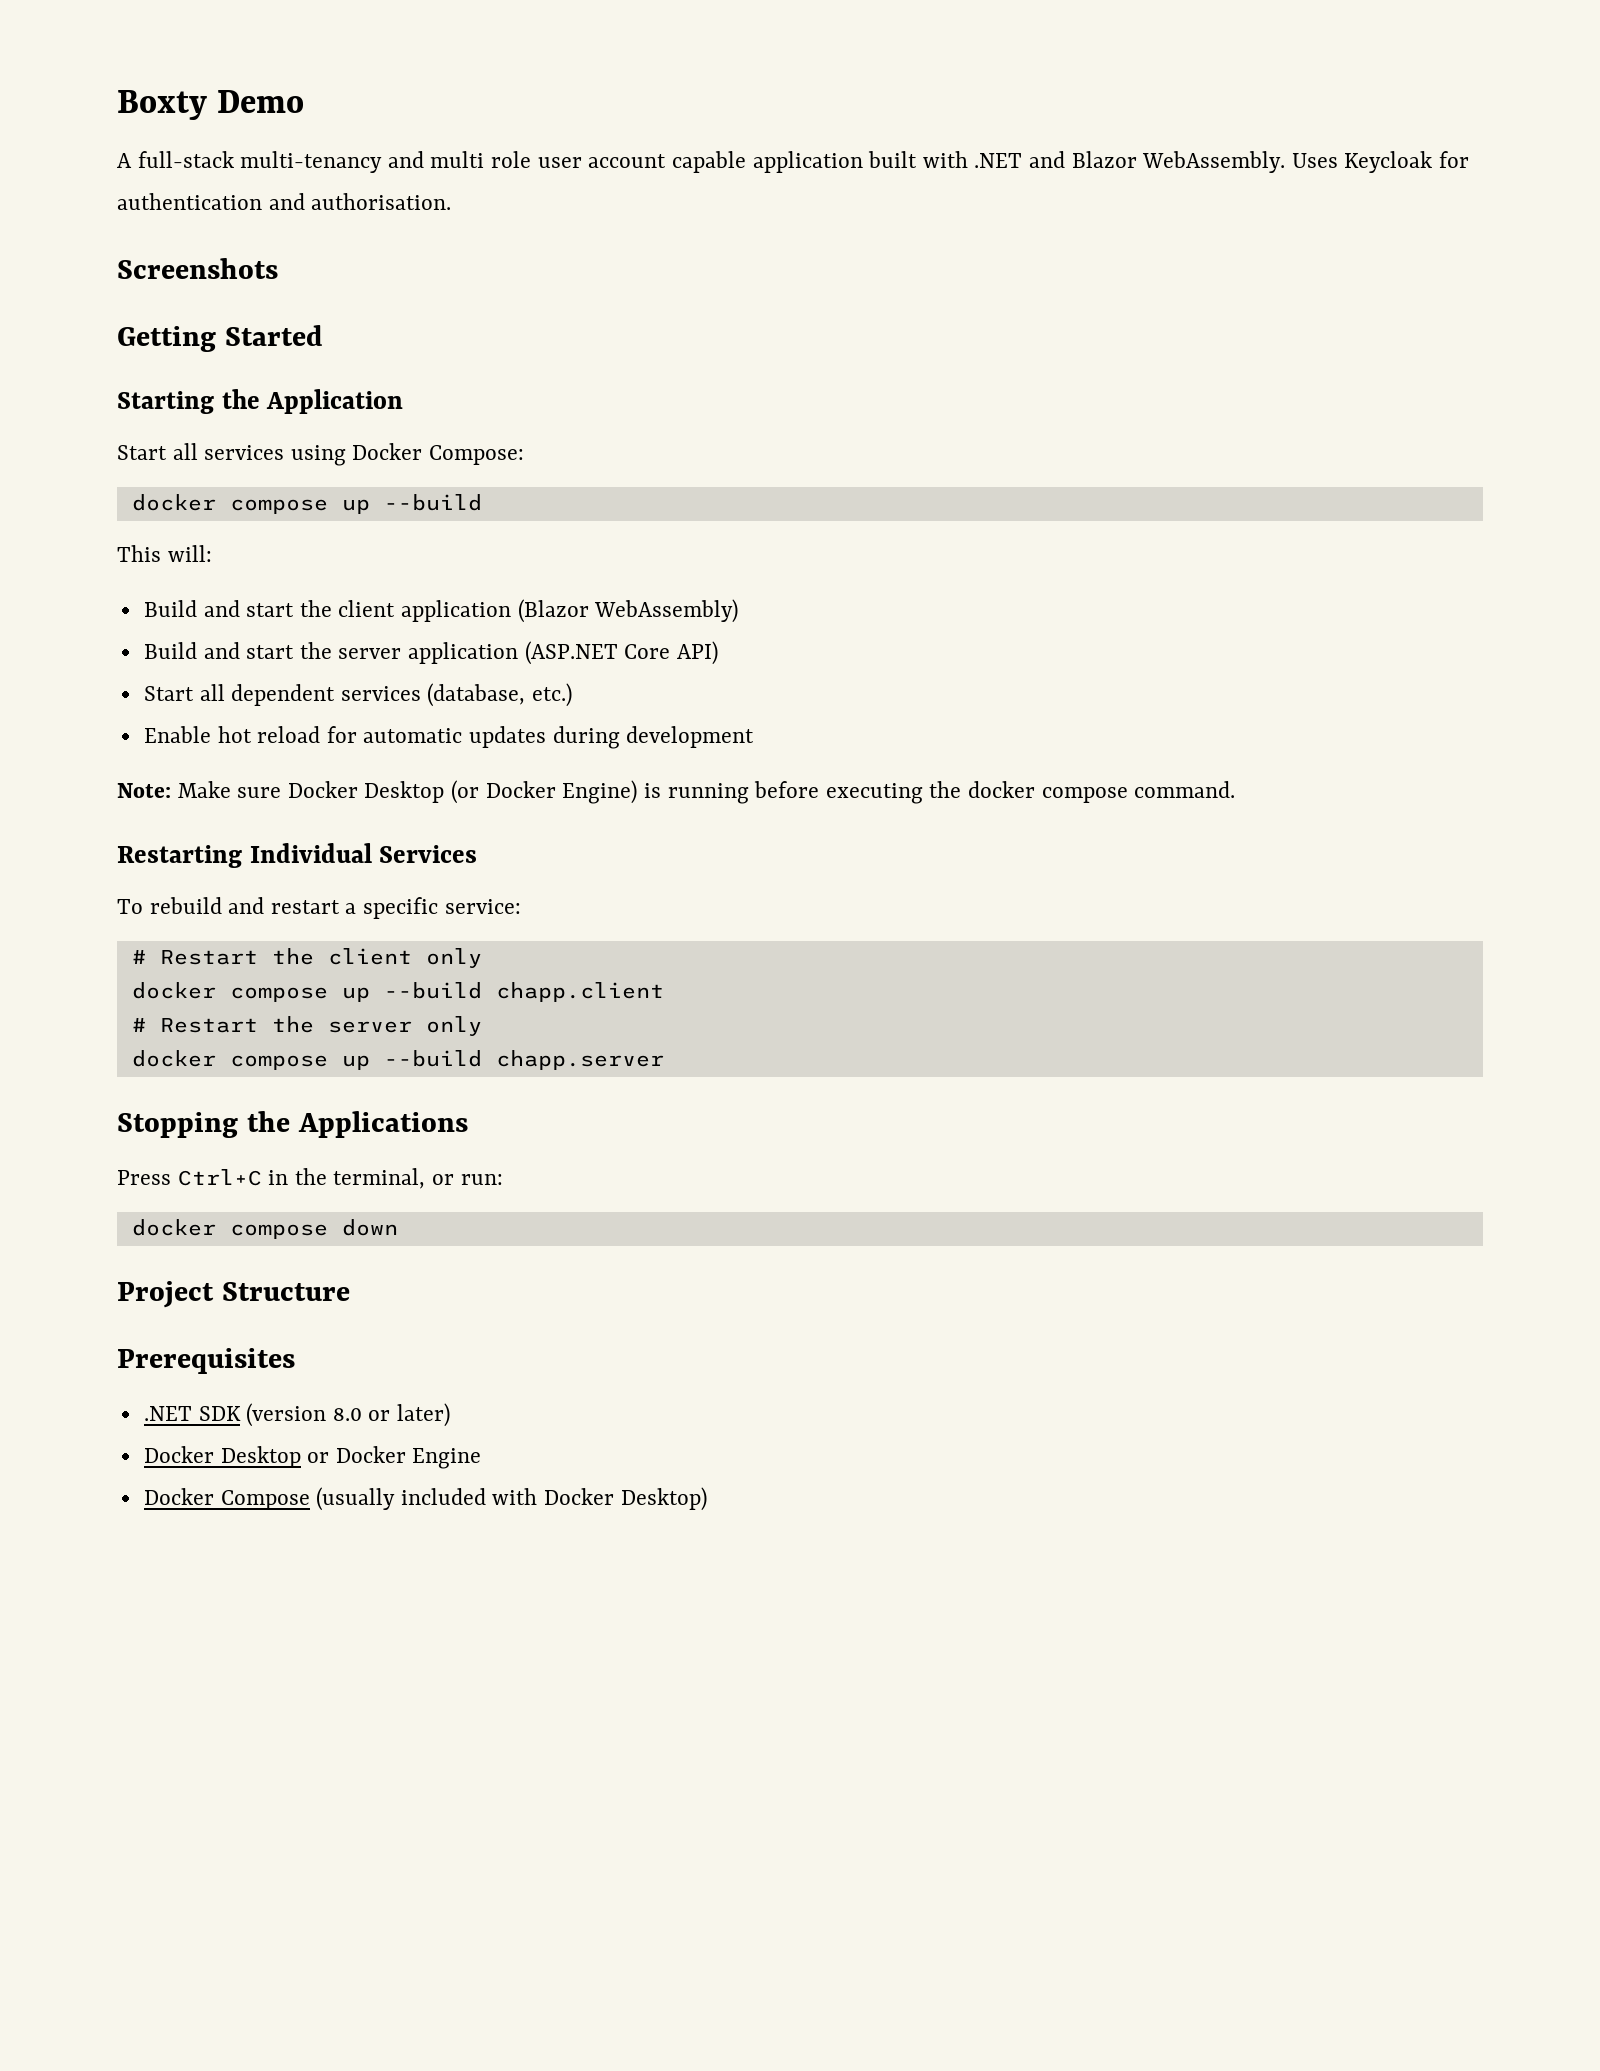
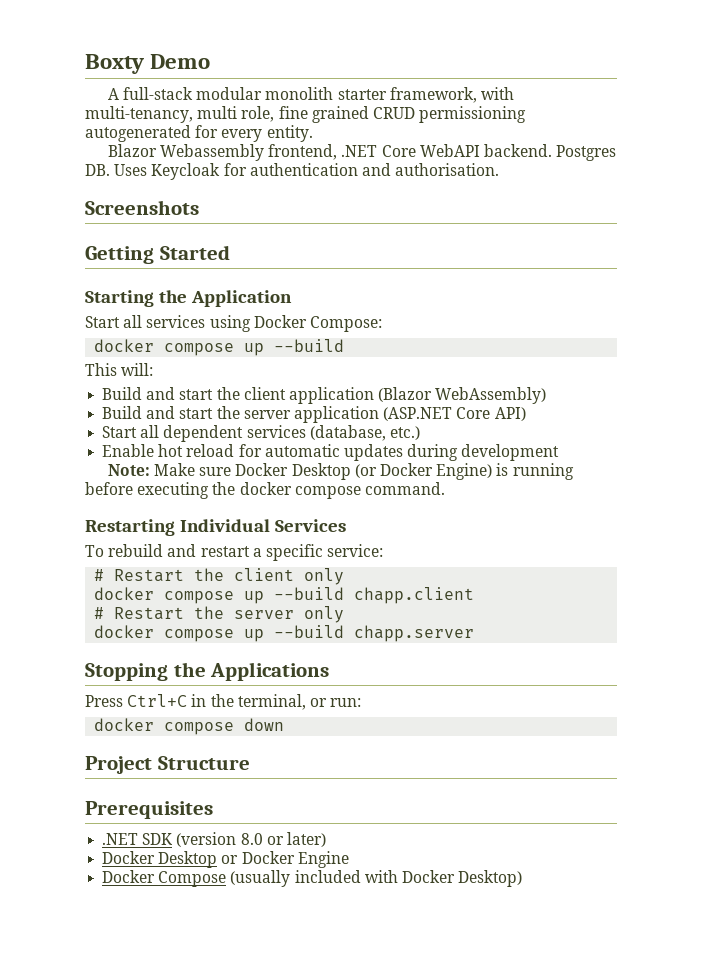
- A full-stack multi-tenancy and multi role user account capable application built with .NET and Blazor WebAssembly. Uses Keycloak for authentication and authorisation.
+ A full-stack modular monolith starter framework, with multi-tenancy, multi role, fine grained CRUD permissioning autogenerated for every entity.
+ Blazor Webassembly frontend, .NET Core WebAPI backend. Postgres DB. Uses Keycloak for authentication and authorisation.

